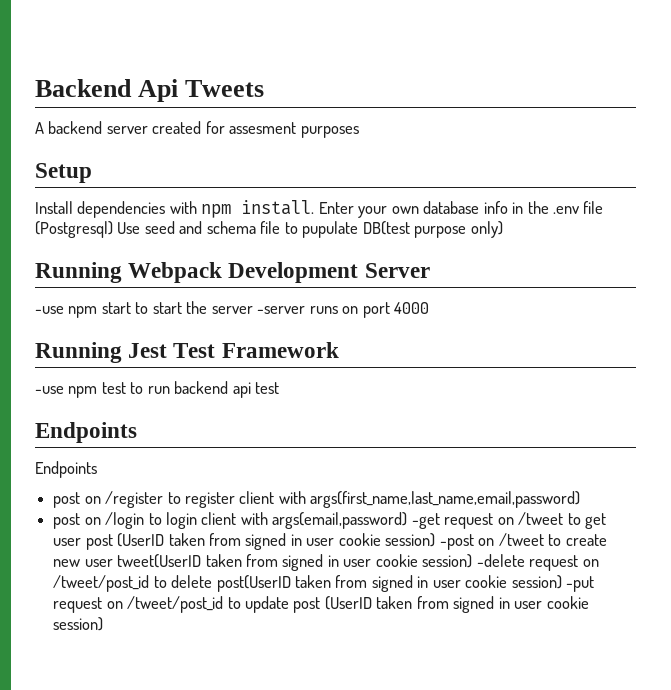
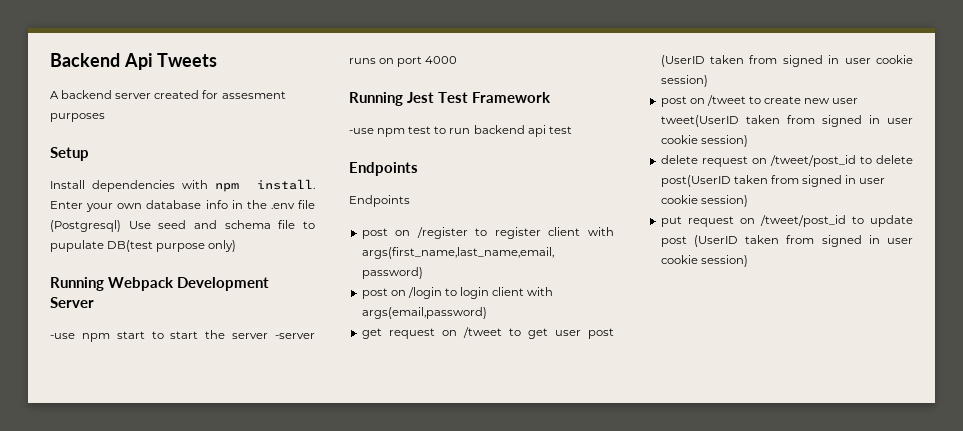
- post on /login to login client with args(email,password) -get request on /tweet to get user post (UserID taken from signed in user cookie session) -post on /tweet to create new user tweet(UserID taken from signed in user cookie session) -delete request on /tweet/post_id to delete post(UserID taken from signed in user cookie session) -put request on /tweet/post_id to update post (UserID taken from signed in user cookie session)
+ post on /login to login client with args(email,password)
+ get request on /tweet to get user post (UserID taken from signed in user cookie session)
+ post on /tweet to create new user tweet(UserID taken from signed in user cookie session)
+ delete request on /tweet/post_id to delete post(UserID taken from signed in user cookie session)
+ put request on /tweet/post_id to update post (UserID taken from signed in user cookie session)

